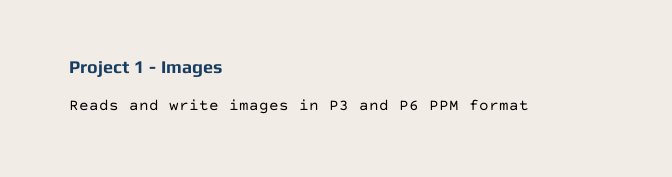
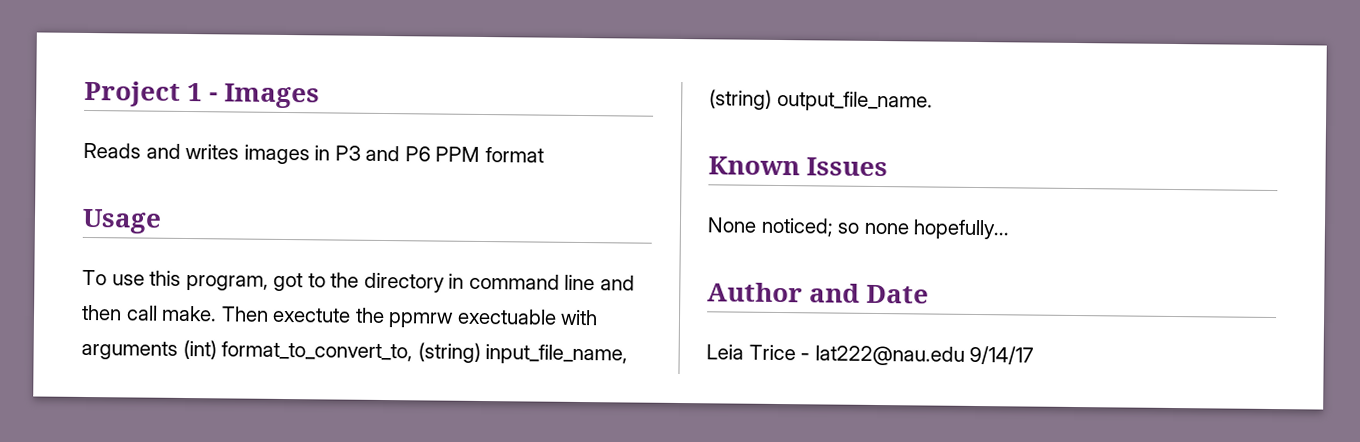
- Reads and write images in P3 and P6 PPM format
+ Reads and writes images in P3 and P6 PPM format
+ Usage
+ To use this program, got to the directory in command line and then call make. Then exectute the ppmrw exectuable with arguments (int) format_to_convert_to, (string) input_file_name, (string) output_file_name.
+ Known Issues
+ None noticed; so none hopefully...
+ Author and Date
+ Leia Trice - lat222@nau.edu 9/14/17

